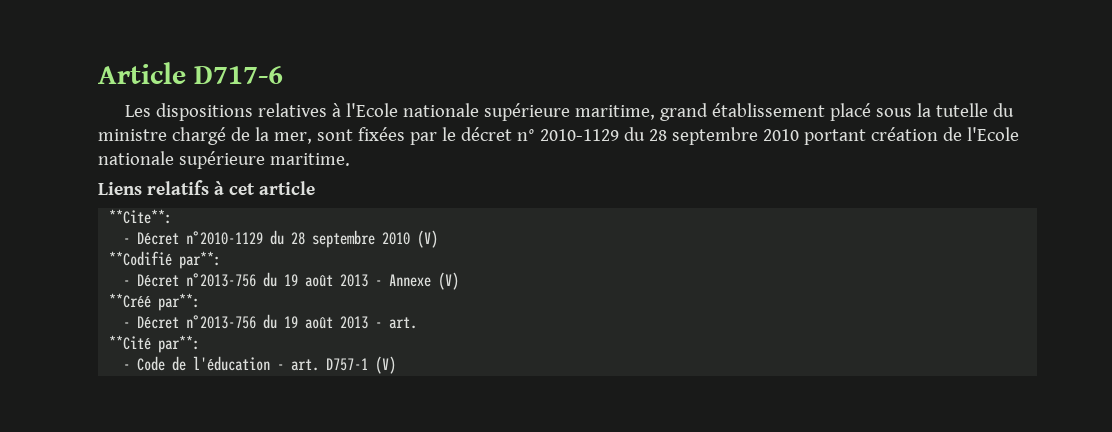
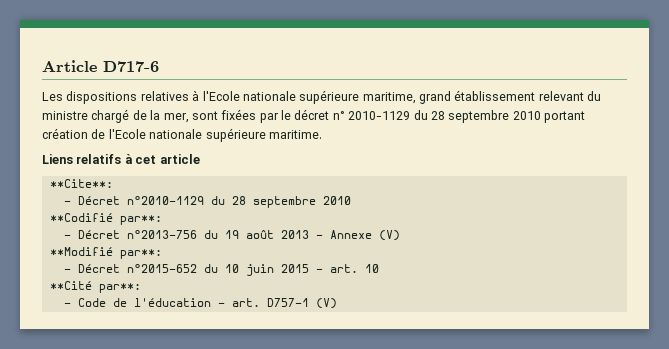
- Les dispositions relatives à l'Ecole nationale supérieure maritime, grand établissement placé sous la tutelle du ministre chargé de la mer, sont fixées par le décret n° 2010-1129 du 28 septembre 2010 portant création de l'Ecole nationale supérieure maritime.
+ Les dispositions relatives à l'Ecole nationale supérieure maritime, grand établissement relevant du ministre chargé de la mer, sont fixées par le décret n° 2010-1129 du 28 septembre 2010 portant création de l'Ecole nationale supérieure maritime.
- - Décret n°2010-1129 du 28 septembre 2010 (V)
+ - Décret n°2010-1129 du 28 septembre 2010
- **Créé par**:
- - Décret n°2013-756 du 19 août 2013 - art.
+ **Modifié par**:
+ - Décret n°2015-652 du 10 juin 2015 - art. 10

